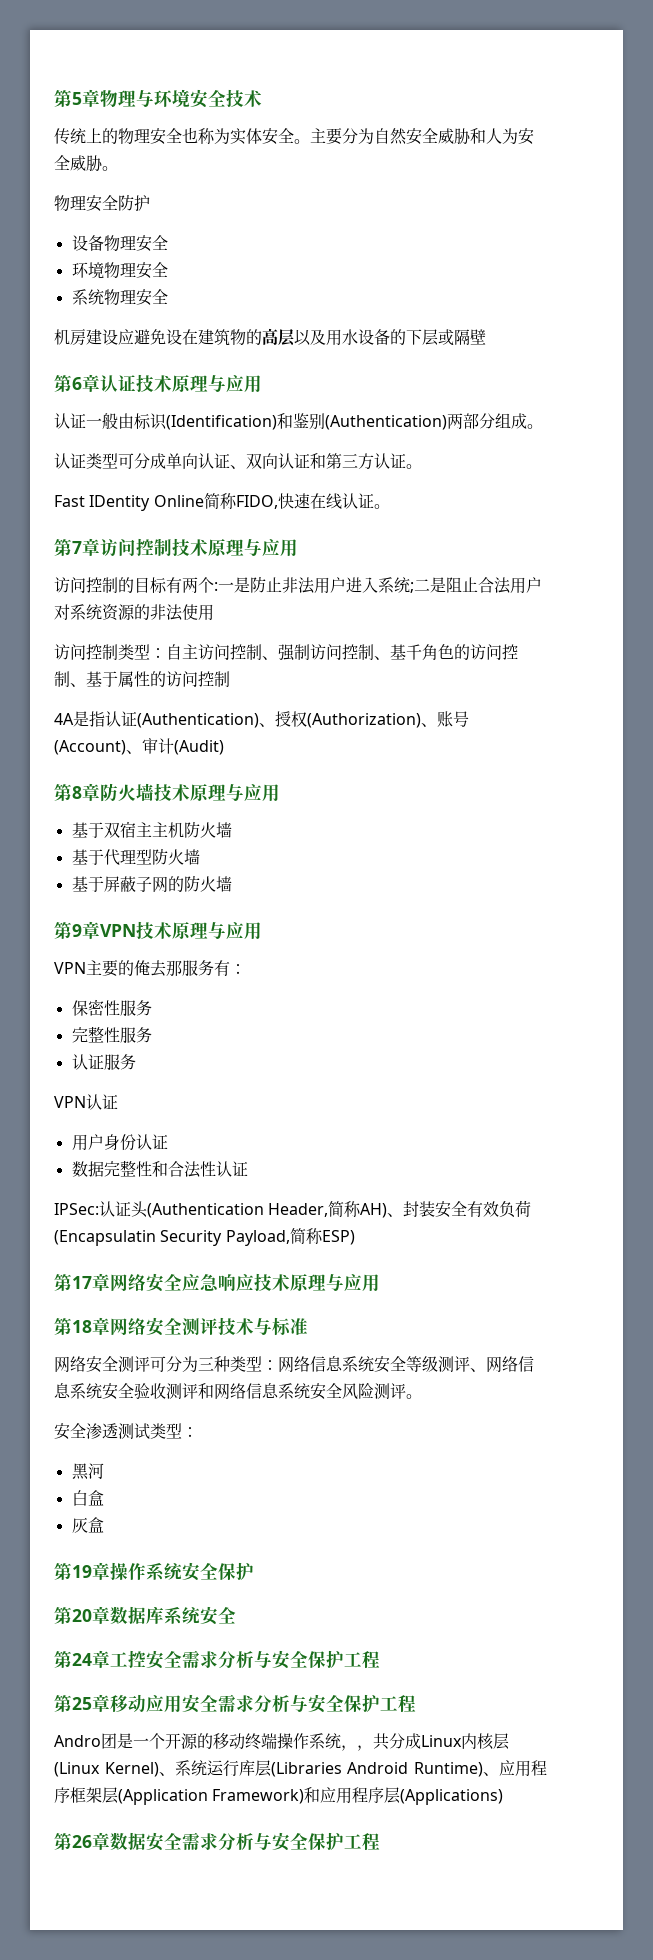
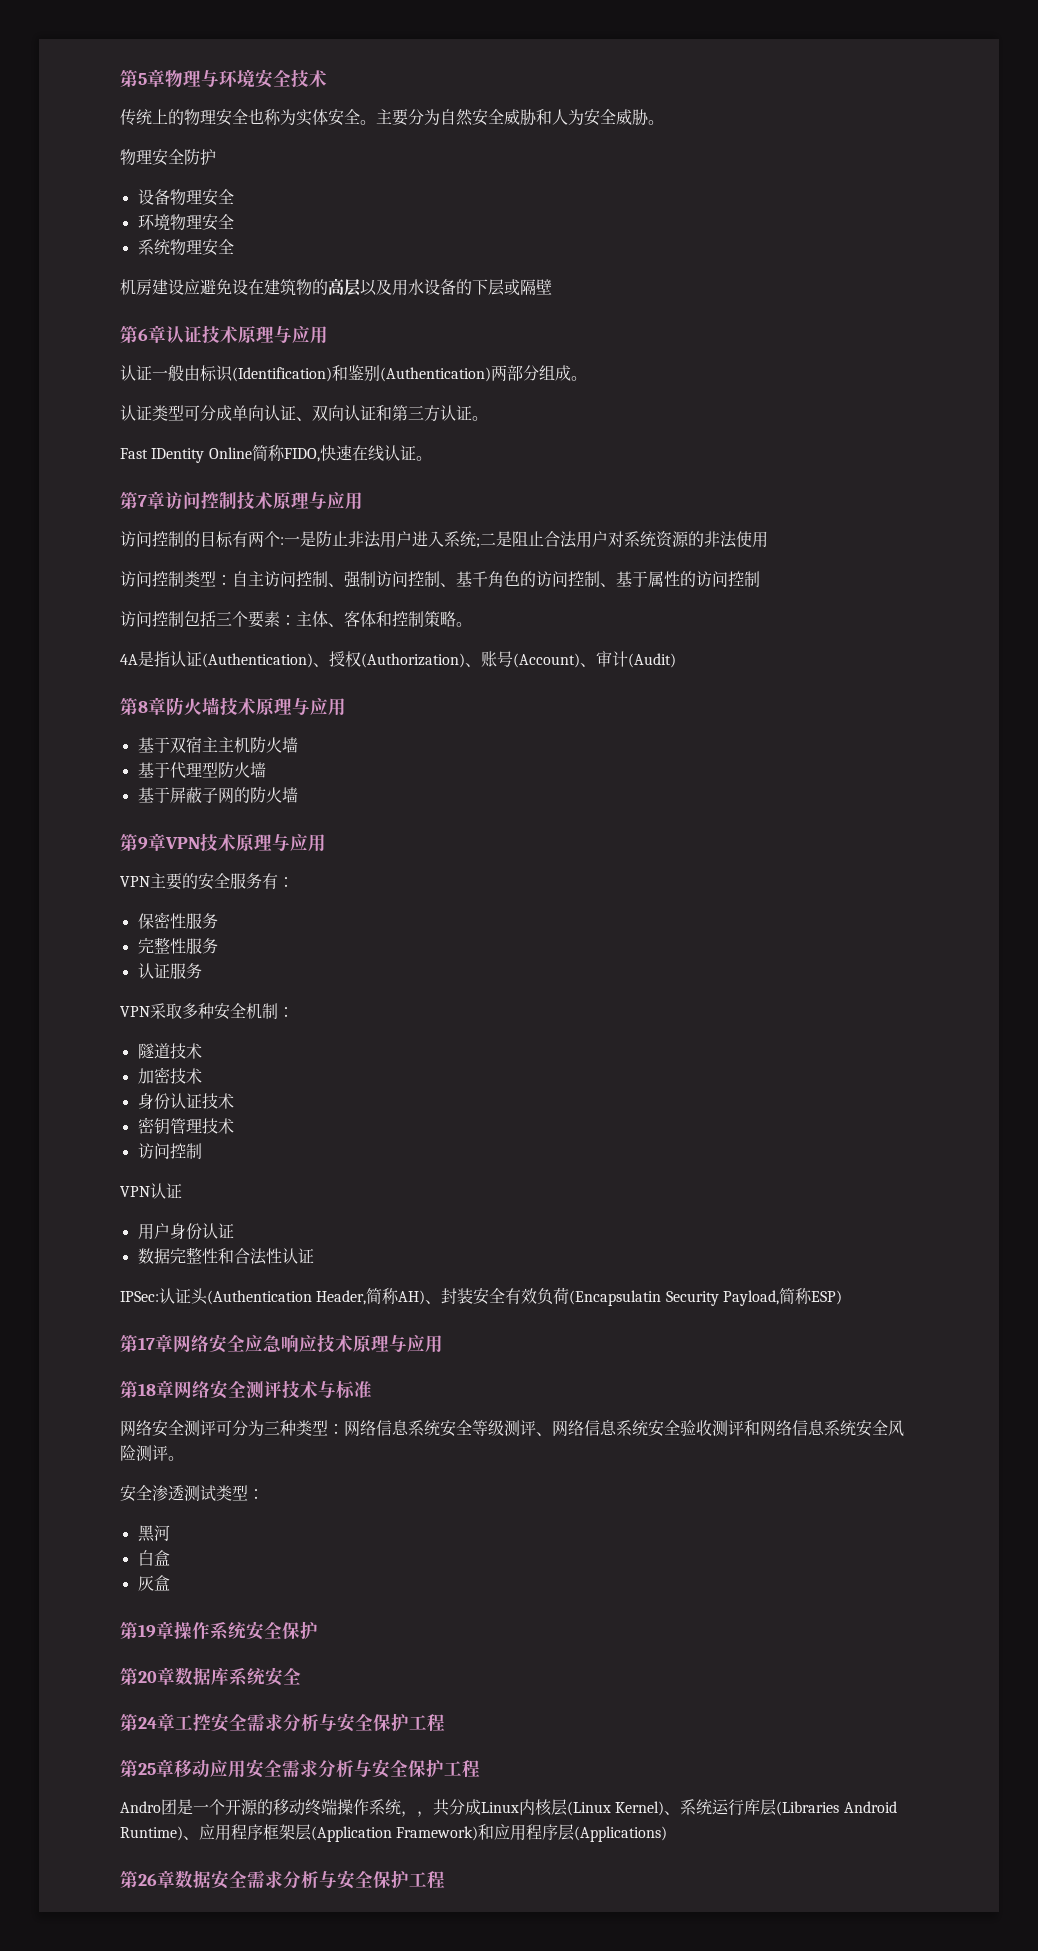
+ 访问控制包括三个要素：主体、客体和控制策略。
- VPN主要的俺去那服务有：
+ VPN主要的安全服务有：
+ VPN采取多种安全机制：
+ 隧道技术
+ 加密技术
+ 身份认证技术
+ 密钥管理技术
+ 访问控制

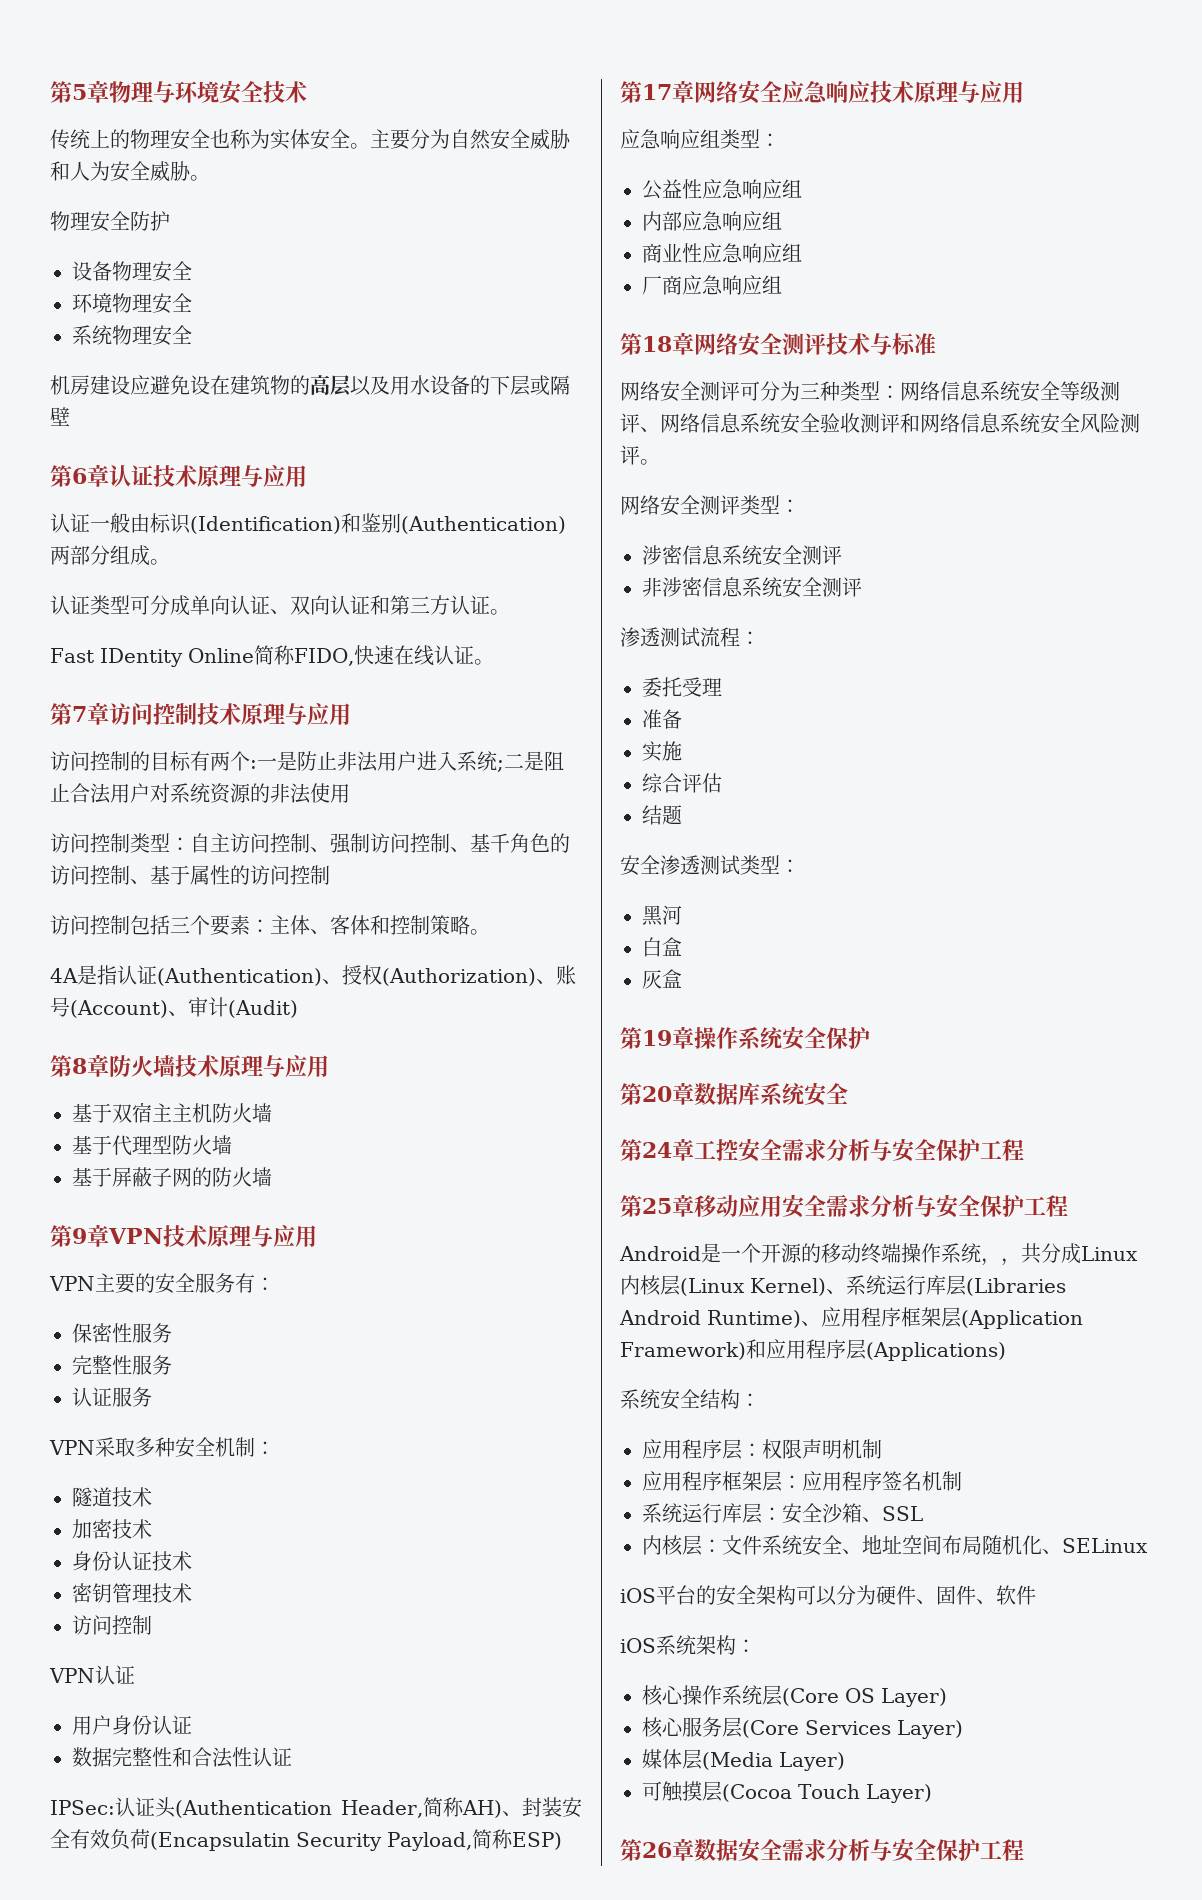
+ 应急响应组类型：
+ 公益性应急响应组
+ 内部应急响应组
+ 商业性应急响应组
+ 厂商应急响应组
+ 网络安全测评类型：
+ 涉密信息系统安全测评
+ 非涉密信息系统安全测评
+ 渗透测试流程：
+ 委托受理
+ 准备
+ 实施
+ 综合评估
+ 结题
- Andro团是一个开源的移动终端操作系统，，共分成Linux内核层(Linux Kernel)、系统运行库层(Libraries Android Runtime)、应用程序框架层(Application Framework)和应用程序层(Applications)
+ Android是一个开源的移动终端操作系统，，共分成Linux内核层(Linux Kernel)、系统运行库层(Libraries Android Runtime)、应用程序框架层(Application Framework)和应用程序层(Applications)
+ 系统安全结构：
+ 应用程序层：权限声明机制
+ 应用程序框架层：应用程序签名机制
+ 系统运行库层：安全沙箱、SSL
+ 内核层：文件系统安全、地址空间布局随机化、SELinux
+ iOS平台的安全架构可以分为硬件、固件、软件
+ iOS系统架构：
+ 核心操作系统层(Core OS Layer)
+ 核心服务层(Core Services Layer)
+ 媒体层(Media Layer)
+ 可触摸层(Cocoa Touch Layer)

